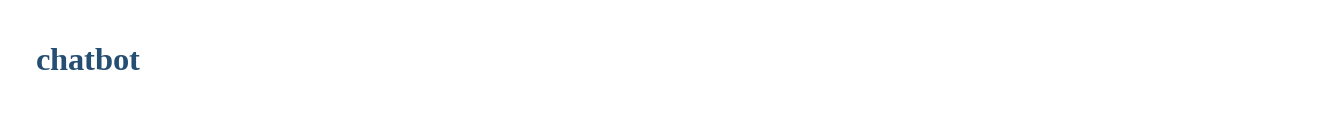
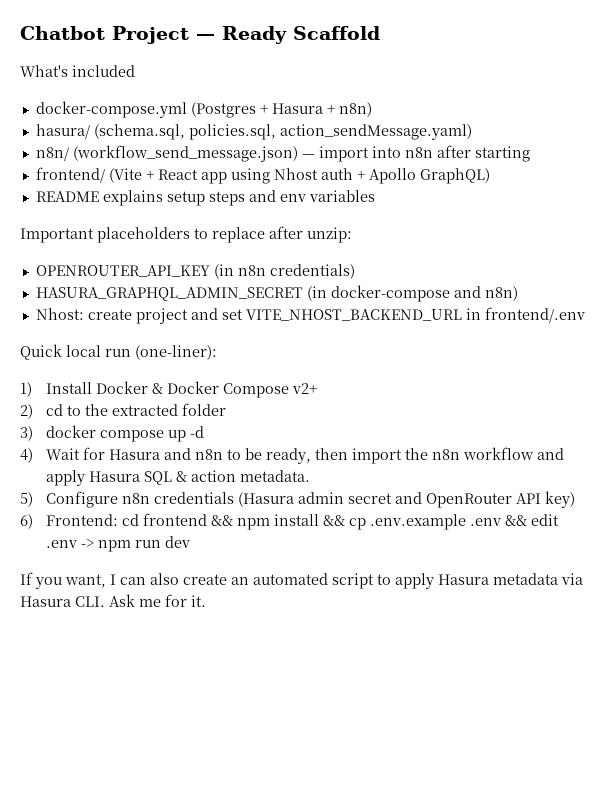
- chatbot
+ Chatbot Project — Ready Scaffold
+ What's included
+ docker-compose.yml (Postgres + Hasura + n8n)
+ hasura/ (schema.sql, policies.sql, action_sendMessage.yaml)
+ n8n/ (workflow_send_message.json) — import into n8n after starting
+ frontend/ (Vite + React app using Nhost auth + Apollo GraphQL)
+ README explains setup steps and env variables
+ Important placeholders to replace after unzip:
+ OPENROUTER_API_KEY (in n8n credentials)
+ HASURA_GRAPHQL_ADMIN_SECRET (in docker-compose and n8n)
+ Nhost: create project and set VITE_NHOST_BACKEND_URL in frontend/.env
+ Quick local run (one-liner):
+ 1) Install Docker & Docker Compose v2+
+ 2) cd to the extracted folder
+ 3) docker compose up -d
+ 4) Wait for Hasura and n8n to be ready, then import the n8n workflow and apply Hasura SQL & action metadata.
+ 5) Configure n8n credentials (Hasura admin secret and OpenRouter API key)
+ 6) Frontend: cd frontend && npm install && cp .env.example .env && edit .env -> npm run dev
+ If you want, I can also create an automated script to apply Hasura metadata via Hasura CLI. Ask me for it.

